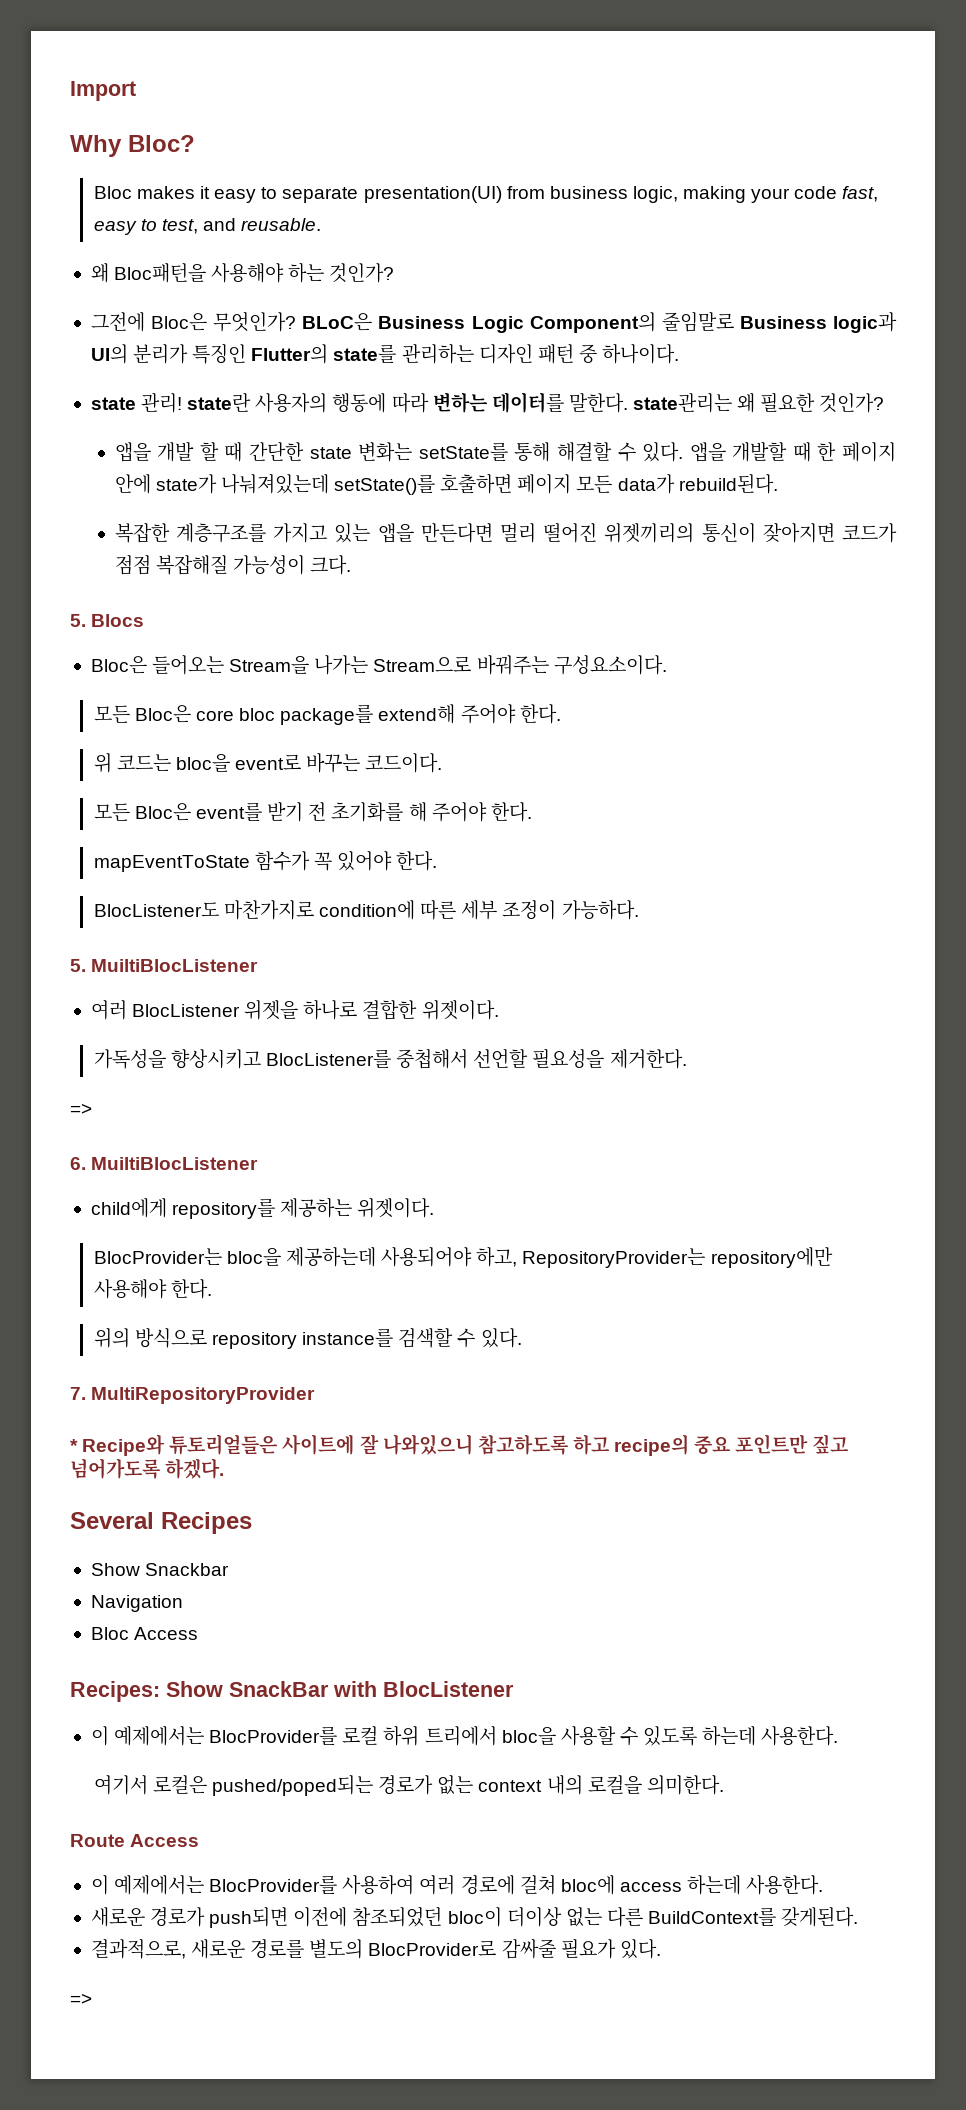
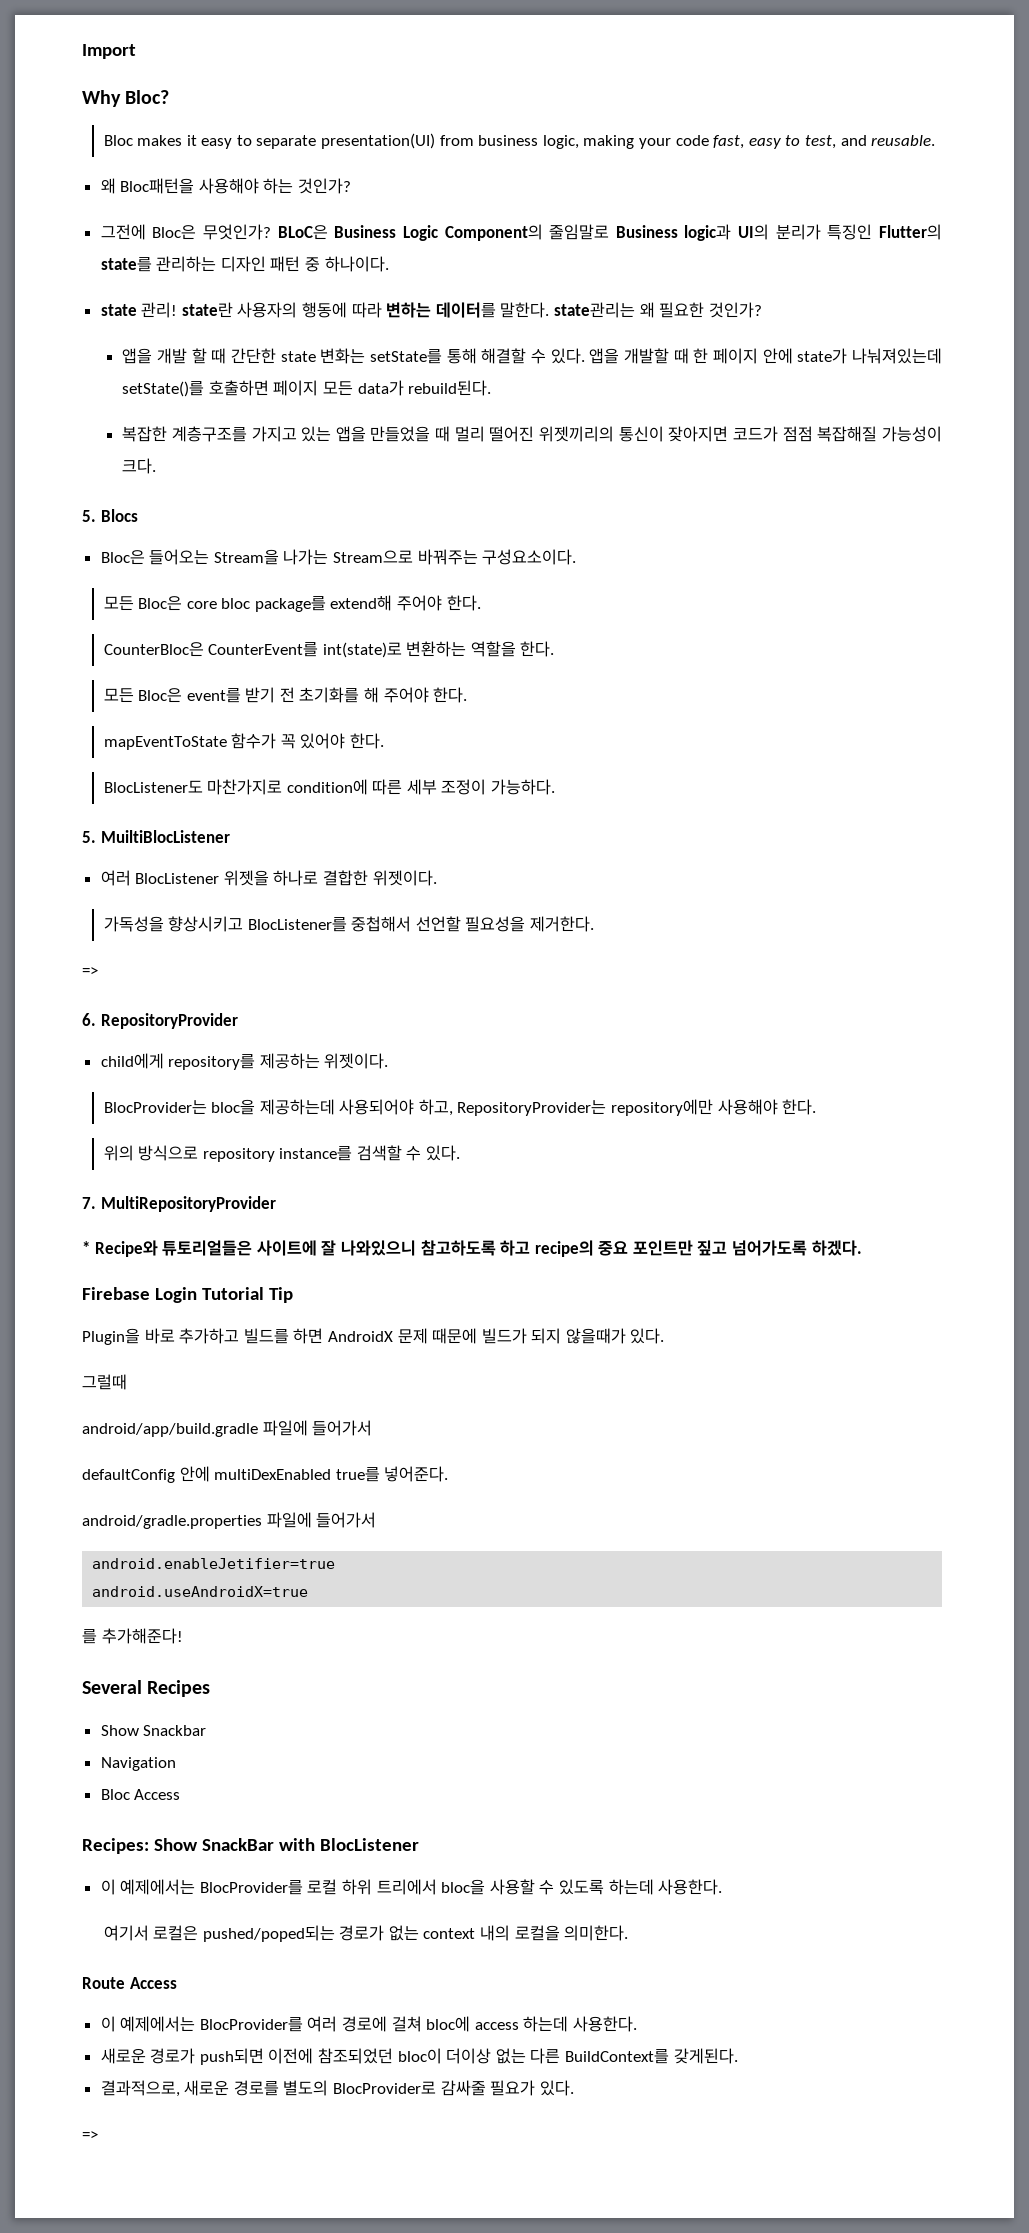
- 복잡한 계층구조를 가지고 있는 앱을 만든다면 멀리 떨어진 위젯끼리의 통신이 잦아지면 코드가 점점 복잡해질 가능성이 크다.
+ 복잡한 계층구조를 가지고 있는 앱을 만들었을 때 멀리 떨어진 위젯끼리의 통신이 잦아지면 코드가 점점 복잡해질 가능성이 크다.
- 위 코드는 bloc을 event로 바꾸는 코드이다.
+ CounterBloc은 CounterEvent를 int(state)로 변환하는 역할을 한다.
- 6. MuiltiBlocListener
+ 6. RepositoryProvider
+ Firebase Login Tutorial Tip
+ Plugin을 바로 추가하고 빌드를 하면 AndroidX 문제 때문에 빌드가 되지 않을때가 있다.
+ 그럴때
+ android/app/build.gradle 파일에 들어가서
+ defaultConfig 안에 multiDexEnabled true를 넣어준다.
+ android/gradle.properties 파일에 들어가서
+ android.enableJetifier=true
+ android.useAndroidX=true
+ 를 추가해준다!
- 이 예제에서는 BlocProvider를 사용하여 여러 경로에 걸쳐 bloc에 access 하는데 사용한다.
+ 이 예제에서는 BlocProvider를 여러 경로에 걸쳐 bloc에 access 하는데 사용한다.

